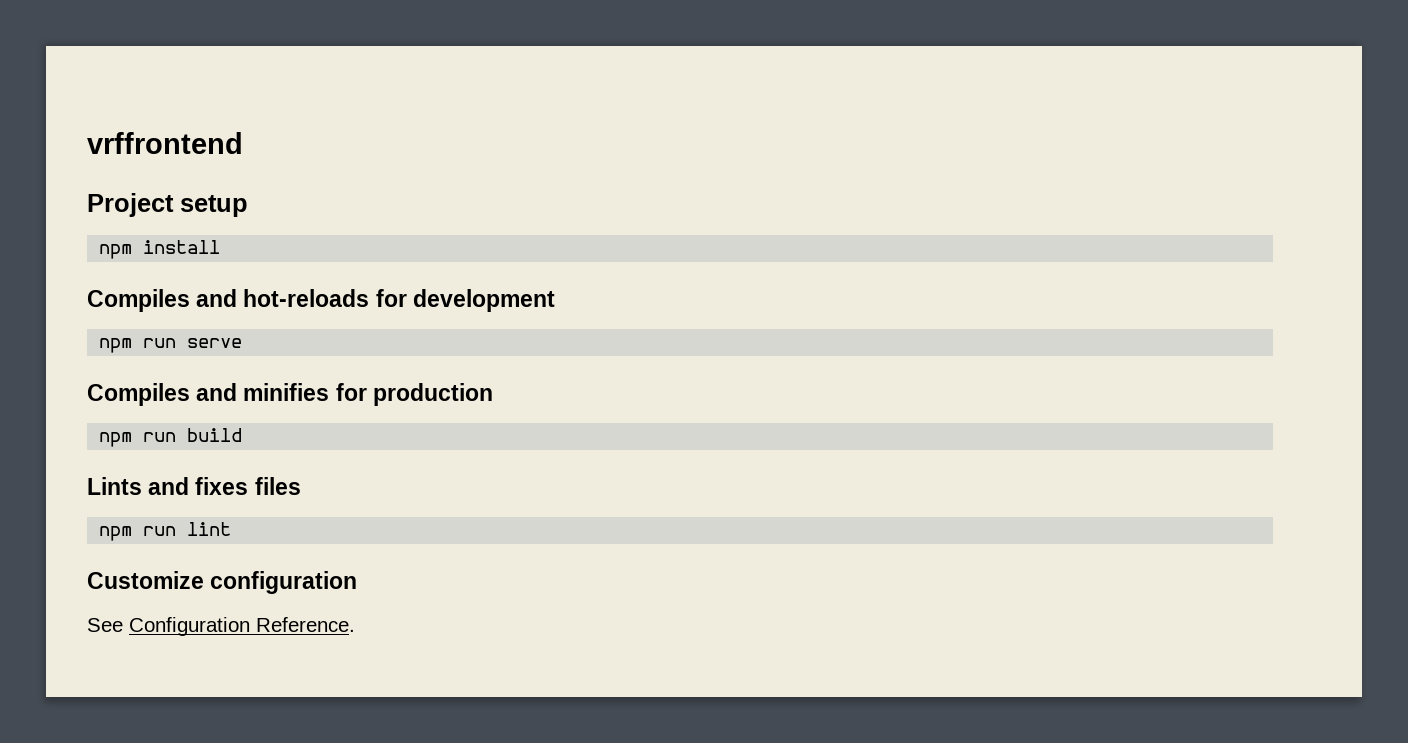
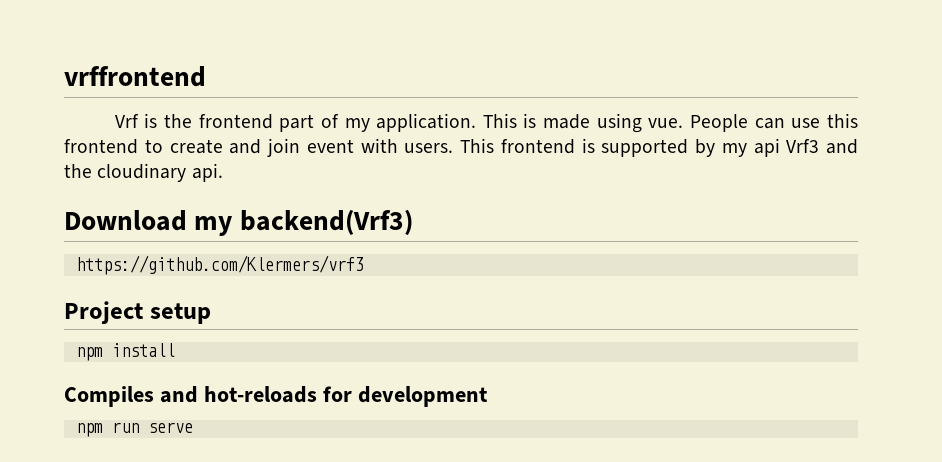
+ Vrf is the frontend part of my application. This is made using vue. People can use this frontend to create and join event with users. This frontend is supported by my api Vrf3 and the cloudinary api.
+ Download my backend(Vrf3)
+ https://github.com/Klermers/vrf3
- Compiles and minifies for production
- npm run build
- Lints and fixes files
- npm run lint
- Customize configuration
- See Configuration Reference.

